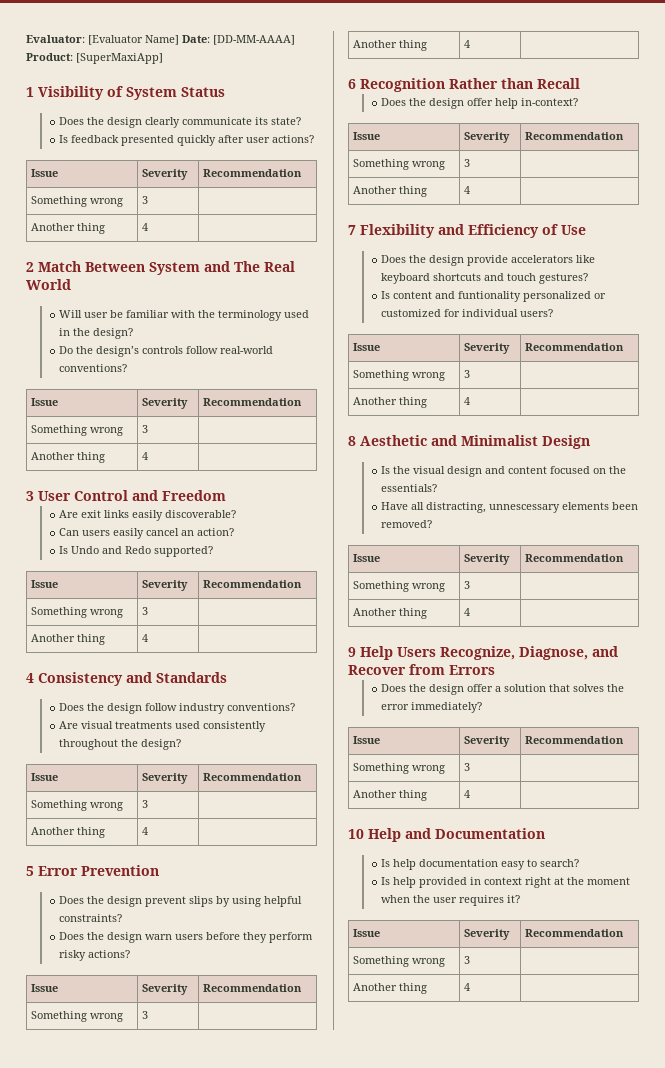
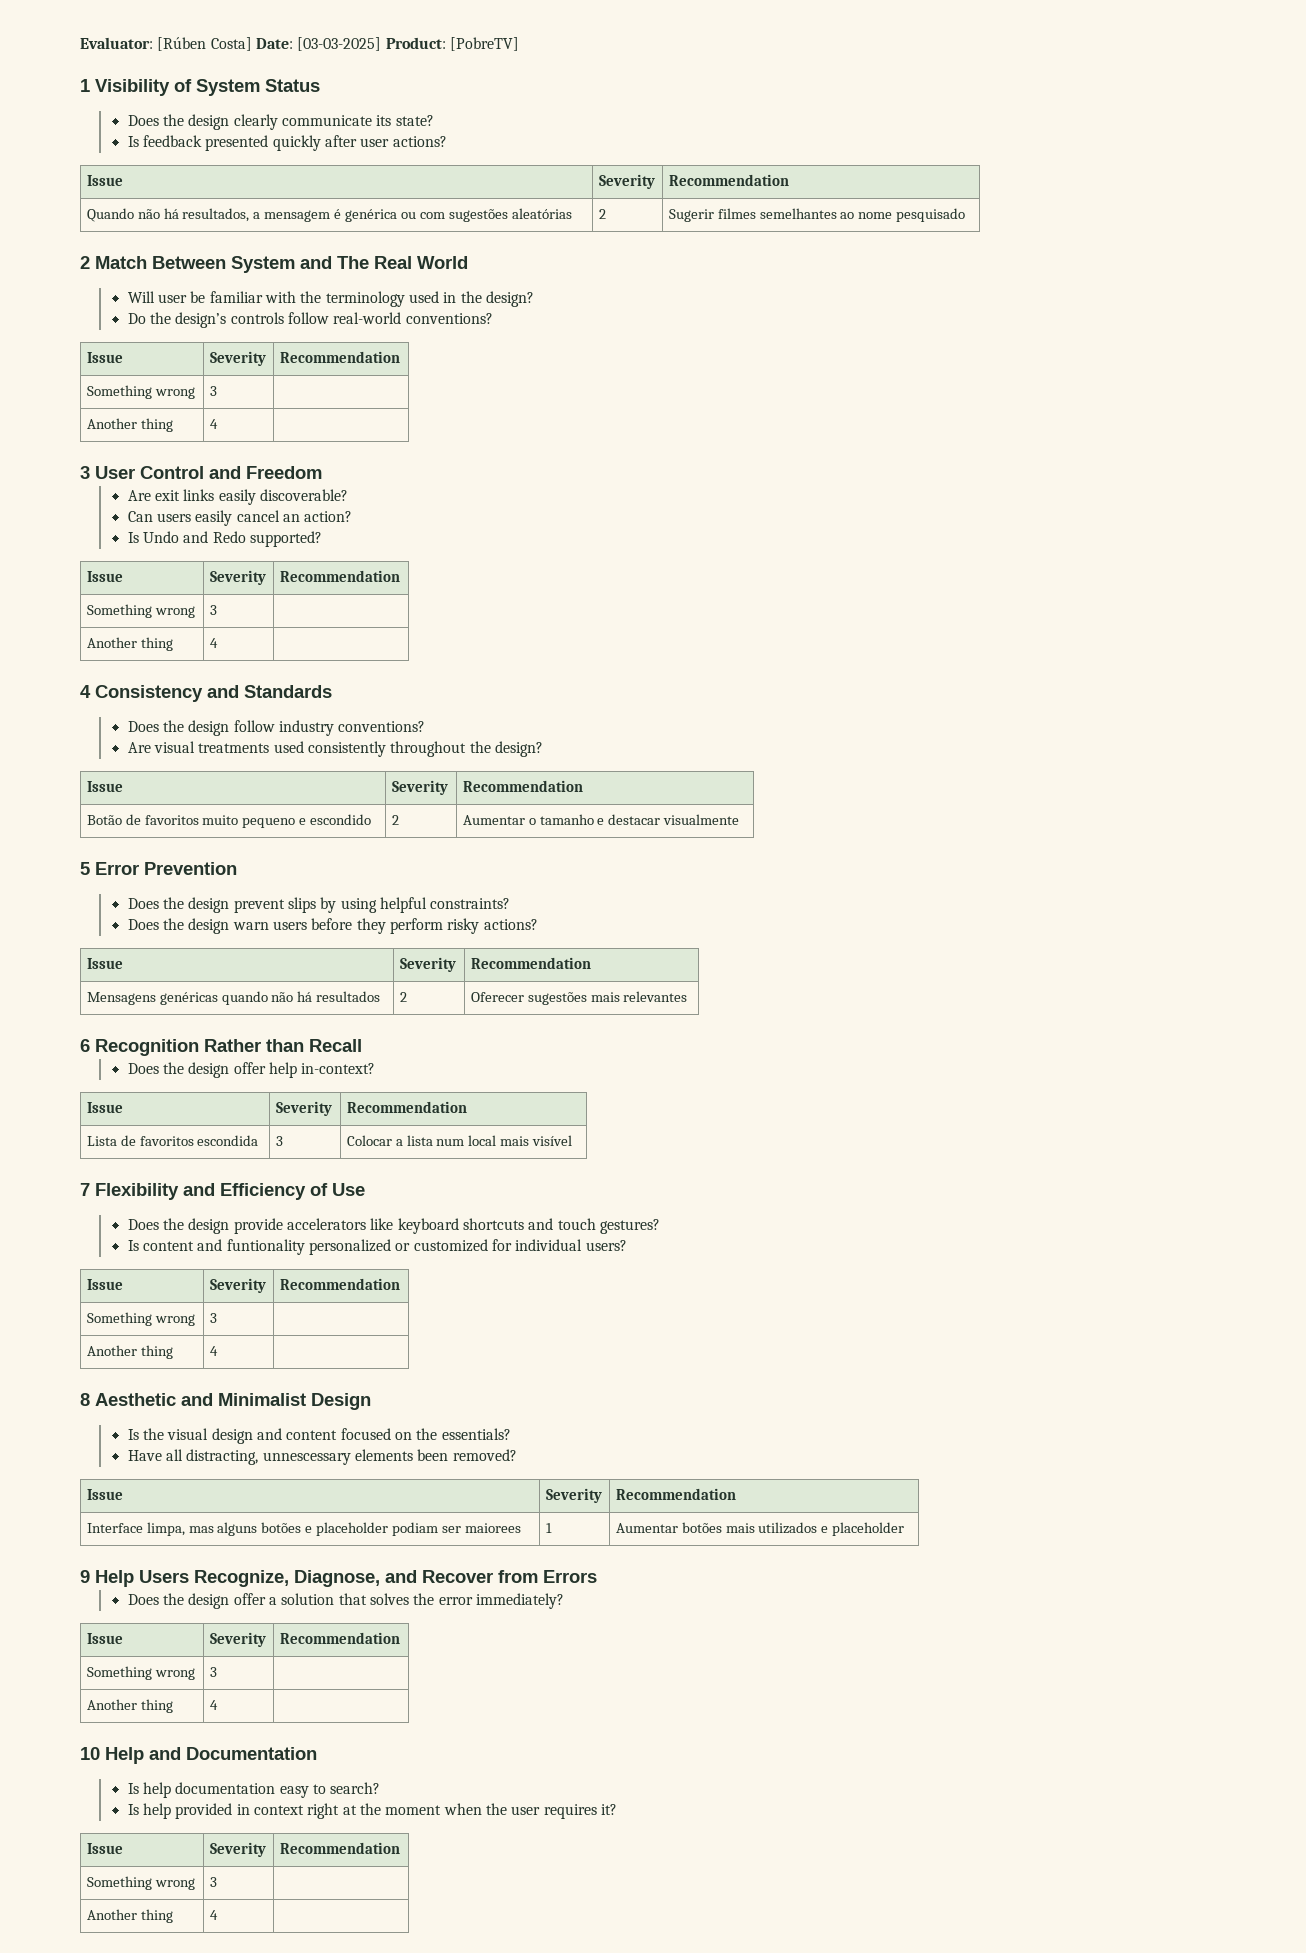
- Evaluator: [Evaluator Name] Date: [DD-MM-AAAA] Product: [SuperMaxiApp]
+ Evaluator: [Rúben Costa] Date: [03-03-2025] Product: [PobreTV]
  Is feedback presented quickly after user actions?
  Issue | Severity | Recommendation
- Something wrong | 3 |
- Another thing | 4 |
+ Quando não há resultados, a mensagem é genérica ou com sugestões aleatórias | 2 | Sugerir filmes semelhantes ao nome pesquisado
  Are visual treatments used consistently throughout the design?
  Issue | Severity | Recommendation
- Something wrong | 3 |
- Another thing | 4 |
+ Botão de favoritos muito pequeno e escondido | 2 | Aumentar o tamanho e destacar visualmente
  Does the design warn users before they perform risky actions?
  Issue | Severity | Recommendation
- Something wrong | 3 |
- Another thing | 4 |
+ Mensagens genéricas quando não há resultados | 2 | Oferecer sugestões mais relevantes
  Does the design offer help in-context?
  Issue | Severity | Recommendation
- Something wrong | 3 |
- Another thing | 4 |
+ Lista de favoritos escondida | 3 | Colocar a lista num local mais visível
  Have all distracting, unnescessary elements been removed?
  Issue | Severity | Recommendation
- Something wrong | 3 |
- Another thing | 4 |
+ Interface limpa, mas alguns botões e placeholder podiam ser maiorees | 1 | Aumentar botões mais utilizados e placeholder

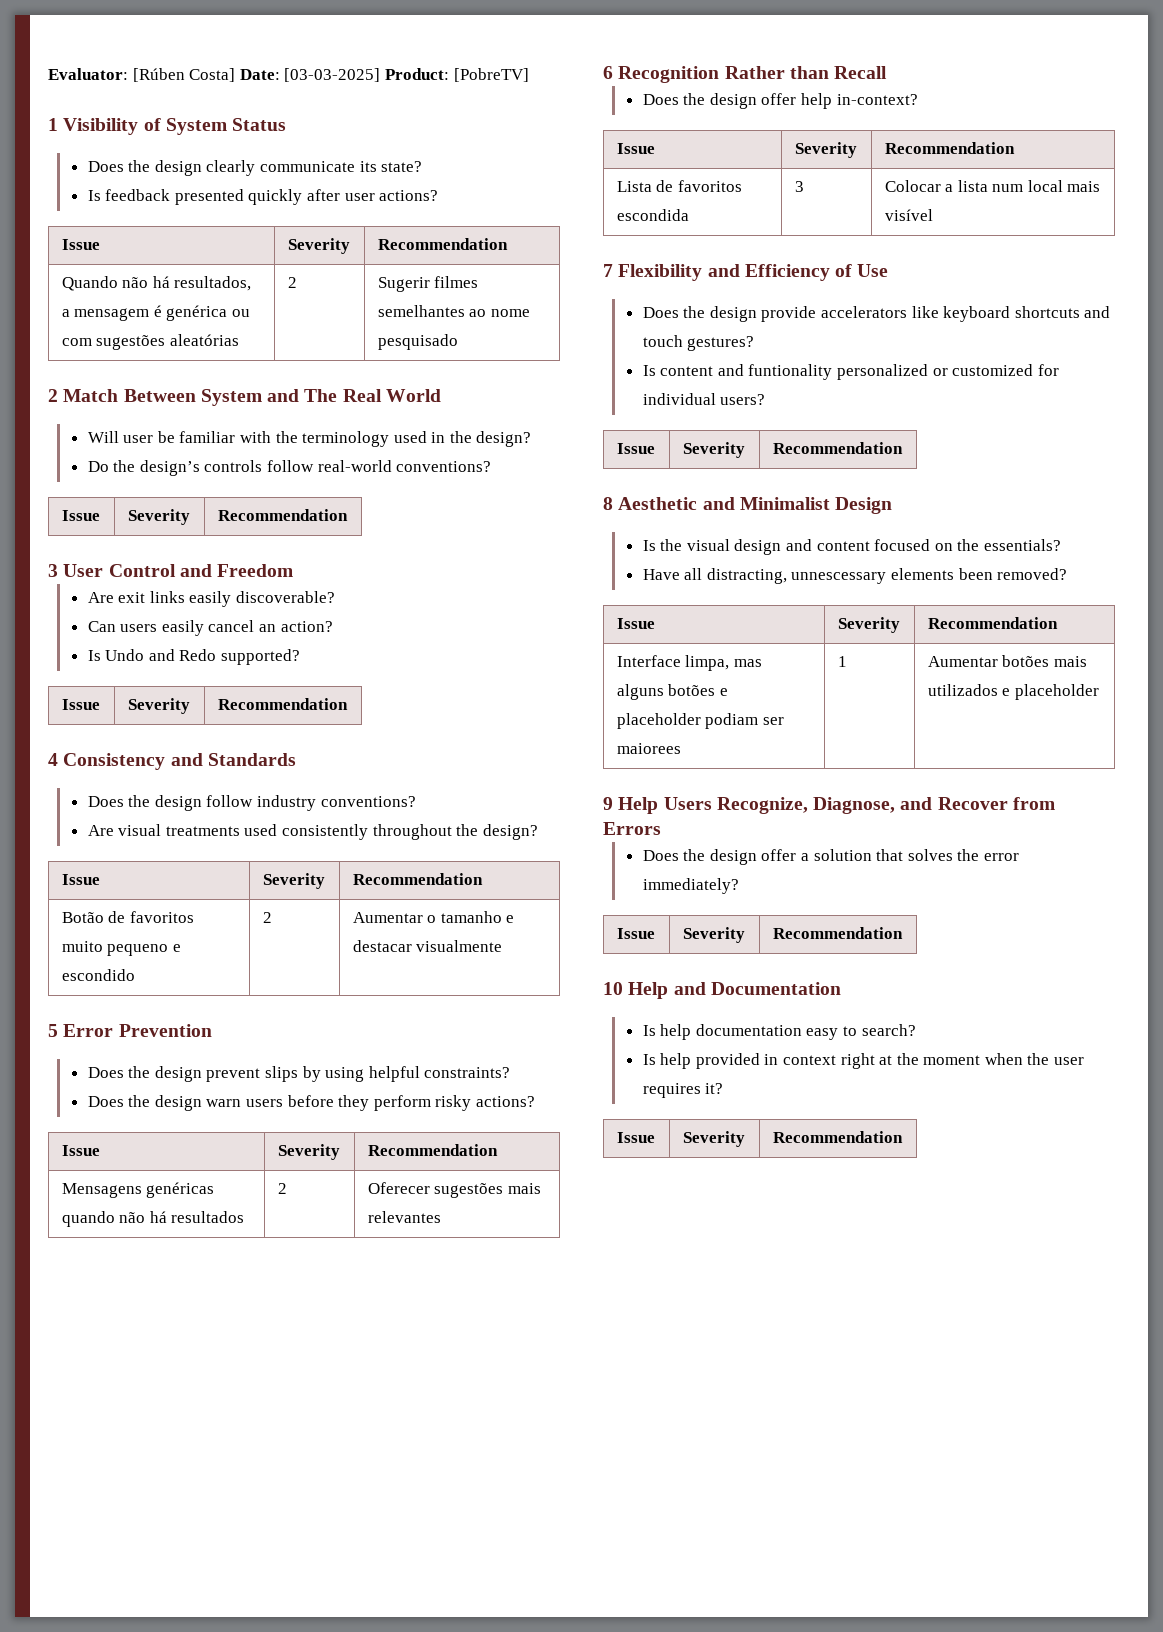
  Do the design’s controls follow real-world conventions?
  Issue | Severity | Recommendation
- Something wrong | 3 |
- Another thing | 4 |
  Is Undo and Redo supported?
  Issue | Severity | Recommendation
- Something wrong | 3 |
- Another thing | 4 |
  Is content and funtionality personalized or customized for individual users?
  Issue | Severity | Recommendation
- Something wrong | 3 |
- Another thing | 4 |
  Does the design offer a solution that solves the error immediately?
  Issue | Severity | Recommendation
- Something wrong | 3 |
- Another thing | 4 |
  Is help provided in context right at the moment when the user requires it?
  Issue | Severity | Recommendation
- Something wrong | 3 |
- Another thing | 4 |

